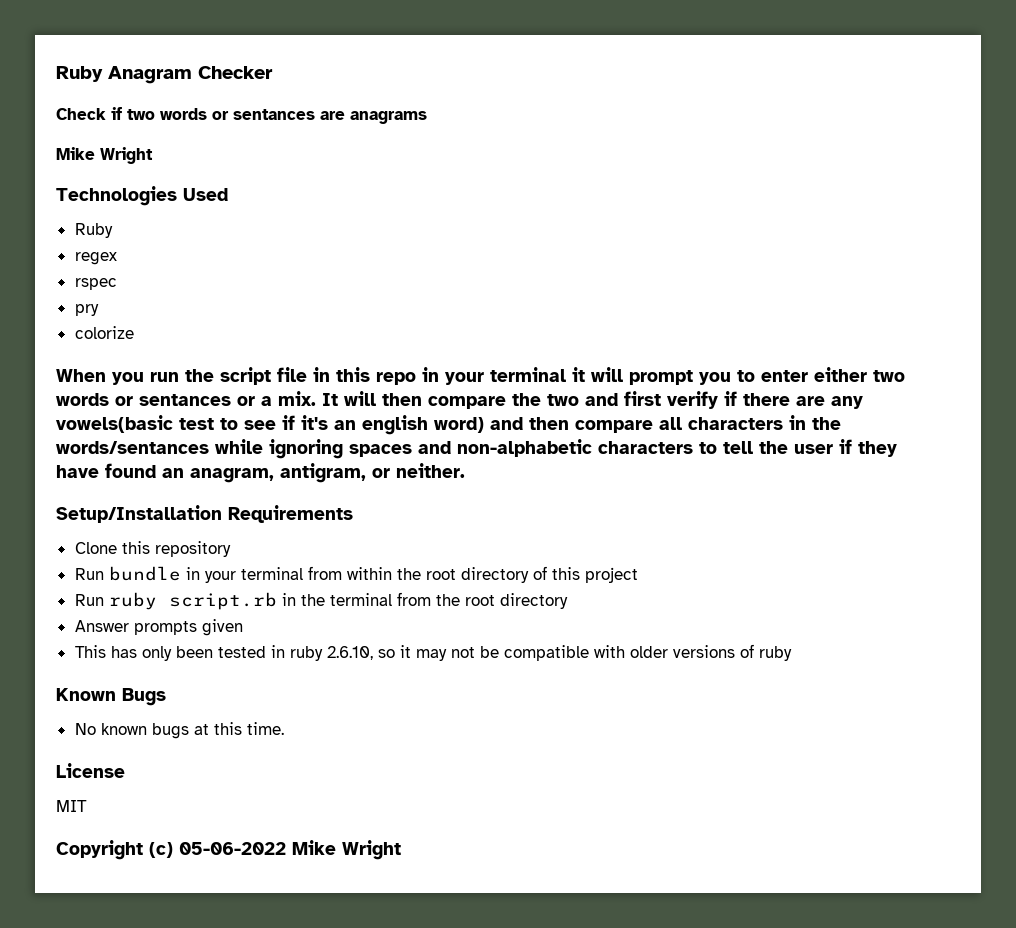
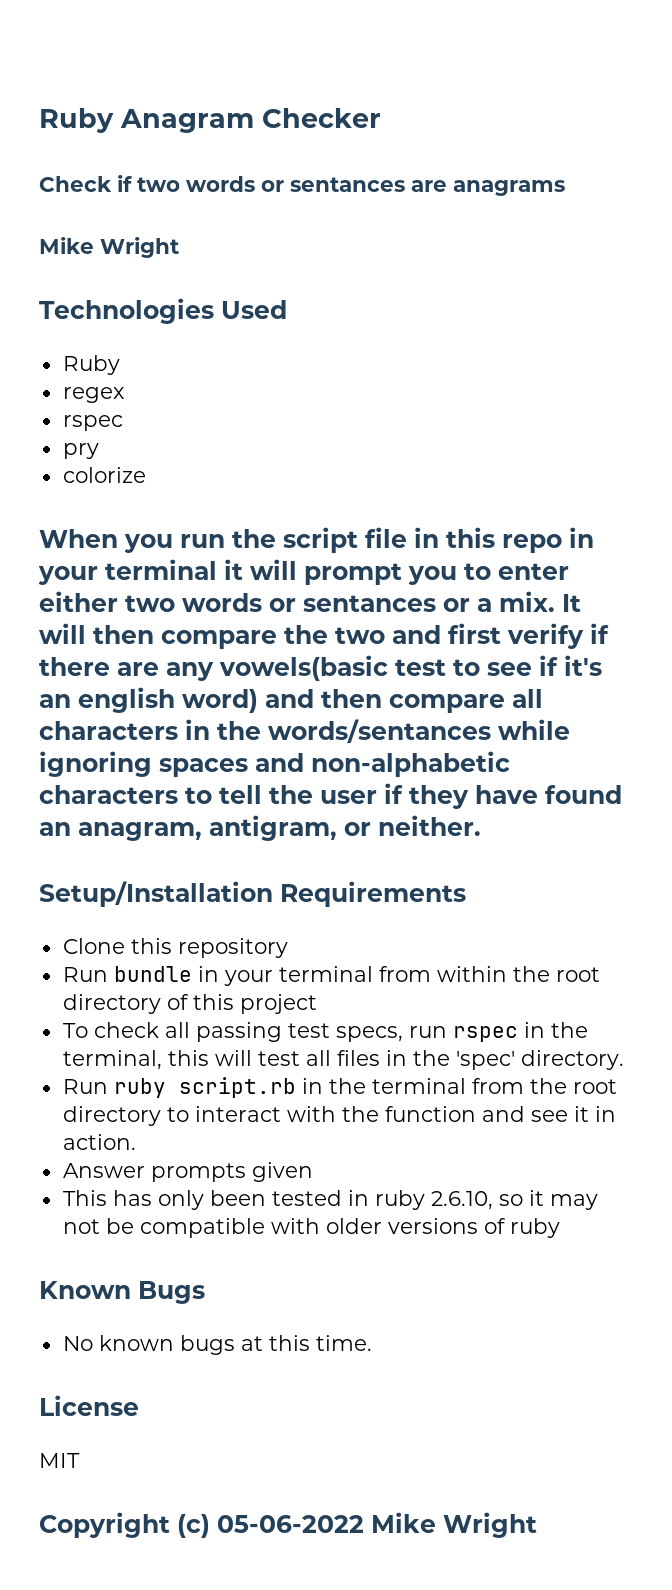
+ To check all passing test specs, run rspec in the terminal, this will test all files in the 'spec' directory.
- Run ruby script.rb in the terminal from the root directory
+ Run ruby script.rb in the terminal from the root directory to interact with the function and see it in action.

